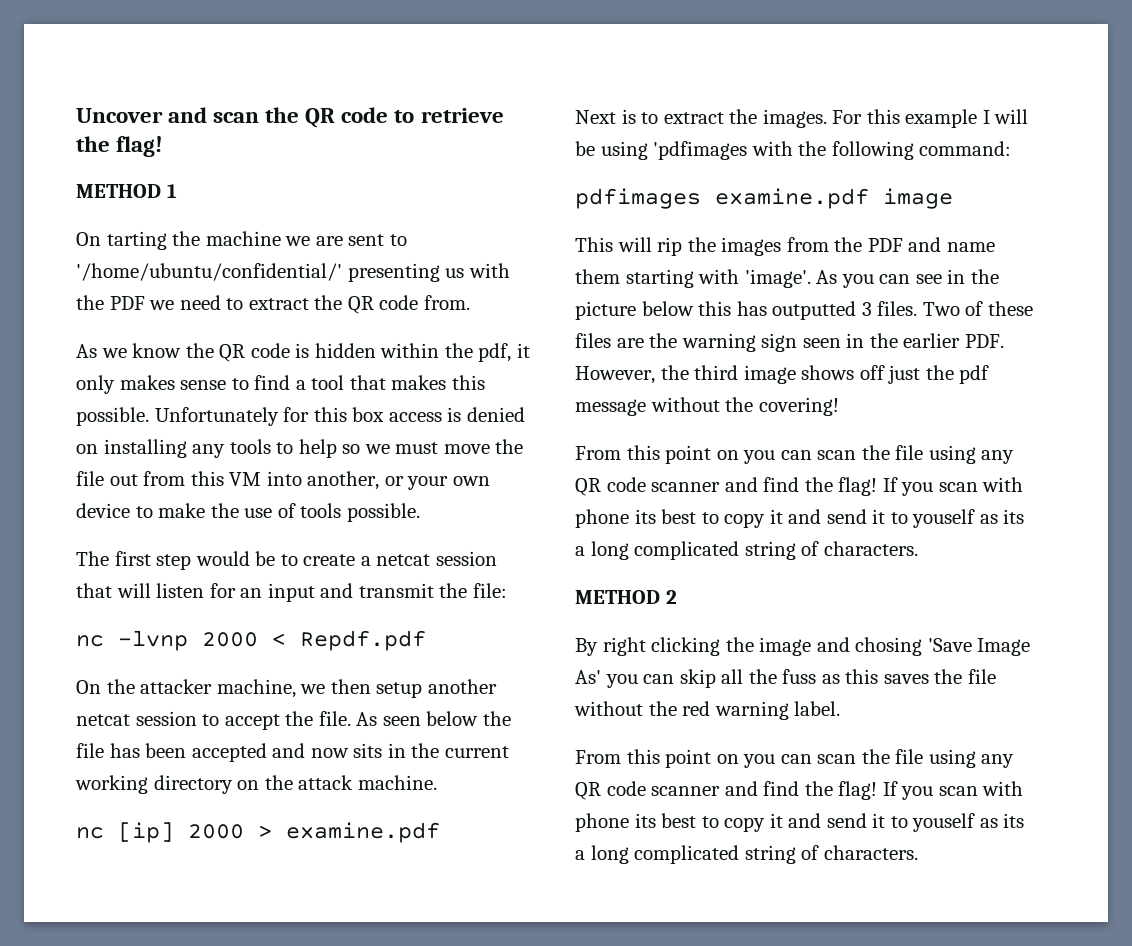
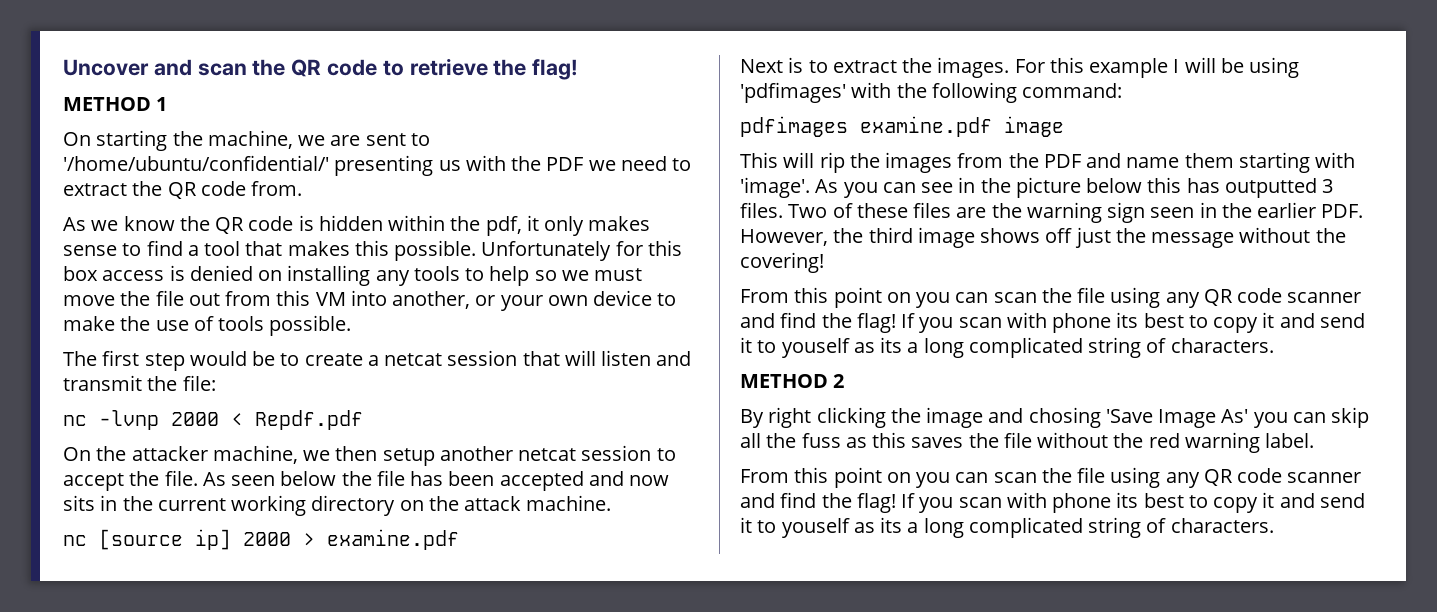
- On tarting the machine we are sent to '/home/ubuntu/confidential/' presenting us with the PDF we need to extract the QR code from.
+ On starting the machine, we are sent to '/home/ubuntu/confidential/' presenting us with the PDF we need to extract the QR code from.
- The first step would be to create a netcat session that will listen for an input and transmit the file:
+ The first step would be to create a netcat session that will listen and transmit the file:
- nc [ip] 2000 > examine.pdf
+ nc [source ip] 2000 > examine.pdf
- For this example I will be using 'pdfimages with the following command:
+ For this example I will be using 'pdfimages' with the following command:
- Two of these files are the warning sign seen in the earlier PDF. However, the third image shows off just the pdf message without the covering!
+ Two of these files are the warning sign seen in the earlier PDF. However, the third image shows off just the message without the covering!

